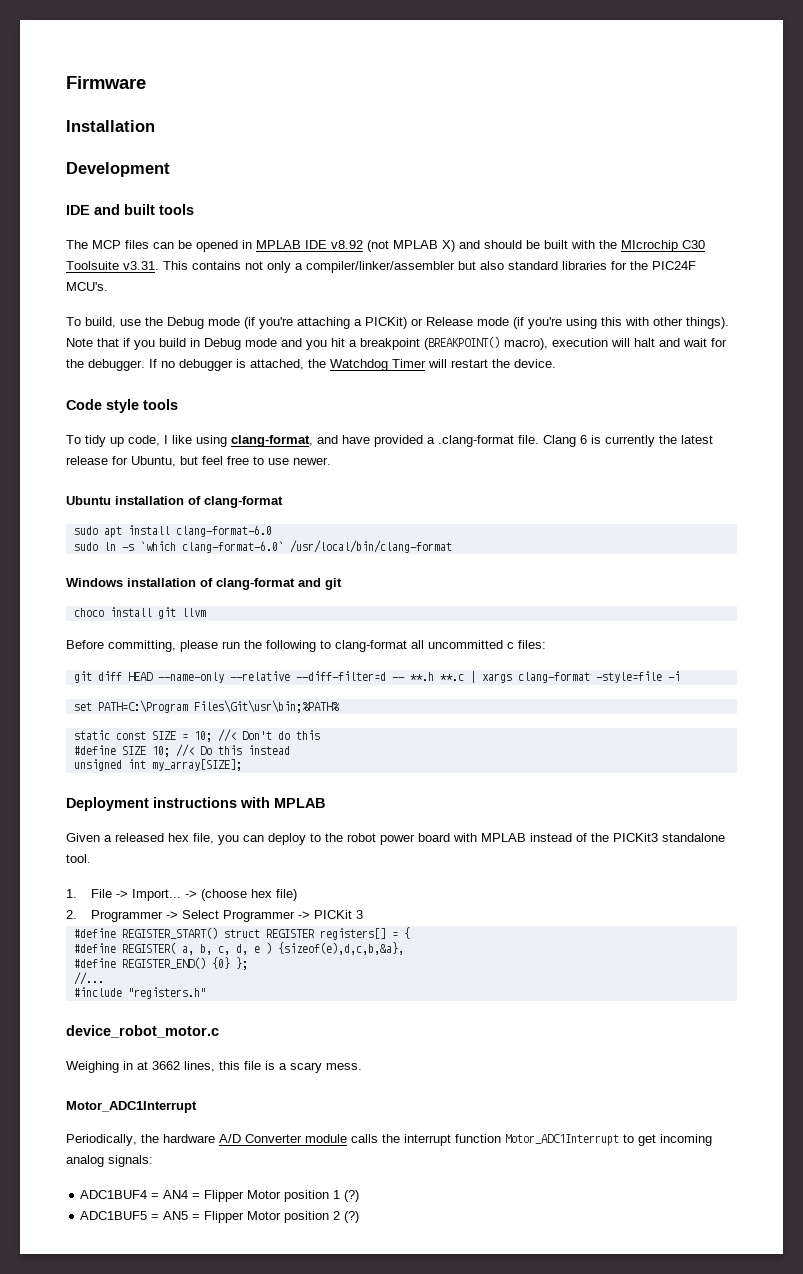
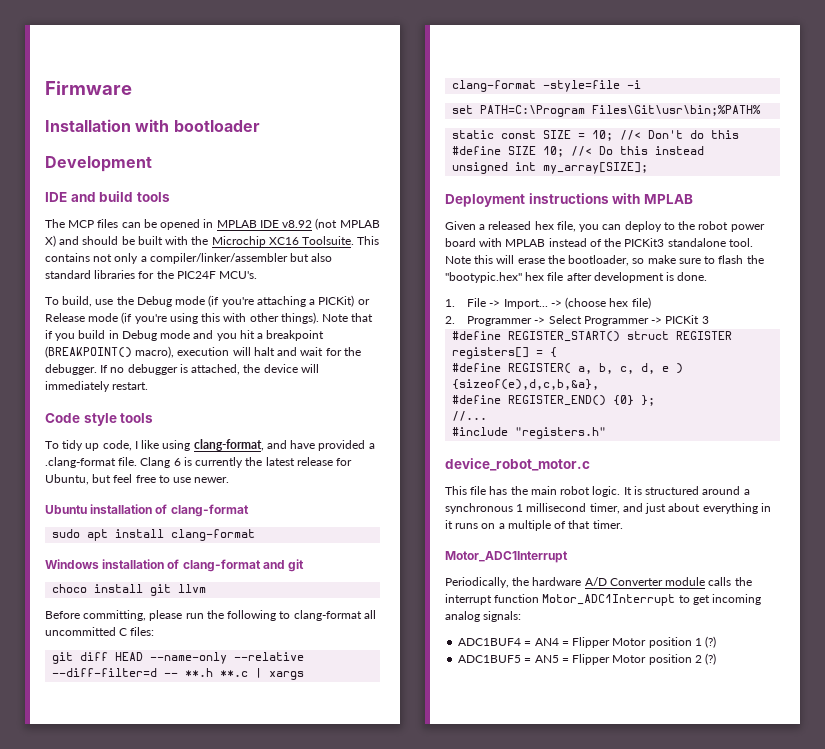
- Installation
+ Installation with bootloader
- IDE and built tools
+ IDE and build tools
- The MCP files can be opened in MPLAB IDE v8.92 (not MPLAB X) and should be built with the MIcrochip C30 Toolsuite v3.31. This contains not only a compiler/linker/assembler but also standard libraries for the PIC24F MCU's.
+ The MCP files can be opened in MPLAB IDE v8.92 (not MPLAB X) and should be built with the Microchip XC16 Toolsuite. This contains not only a compiler/linker/assembler but also standard libraries for the PIC24F MCU's.
- If no debugger is attached, the Watchdog Timer will restart the device.
+ If no debugger is attached, the device will immediately restart.
- sudo apt install clang-format-6.0
- sudo ln -s `which clang-format-6.0` /usr/local/bin/clang-format
+ sudo apt install clang-format
- Before committing, please run the following to clang-format all uncommitted c files:
+ Before committing, please run the following to clang-format all uncommitted C files:
+ Note this will erase the bootloader, so make sure to flash the "bootypic.hex" hex file after development is done.
- Weighing in at 3662 lines, this file is a scary mess.
+ This file has the main robot logic. It is structured around a synchronous 1 millisecond timer, and just about everything in it runs on a multiple of that timer.

